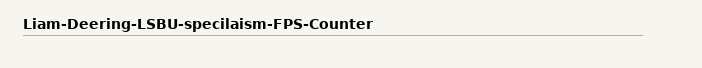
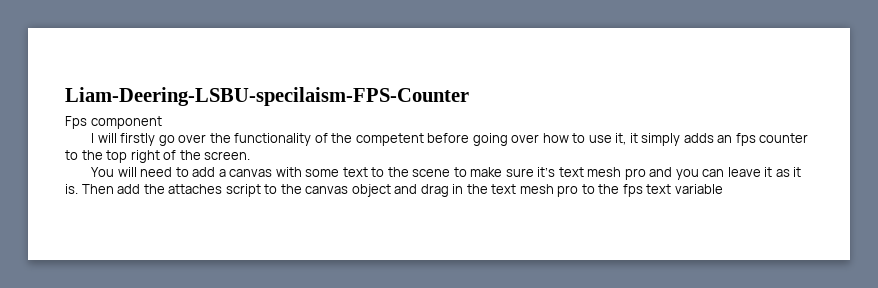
+ Fps component
+ I will firstly go over the functionality of the competent before going over how to use it, it simply adds an fps counter to the top right of the screen.
+ You will need to add a canvas with some text to the scene to make sure it’s text mesh pro and you can leave it as it is. Then add the attaches script to the canvas object and drag in the text mesh pro to the fps text variable

